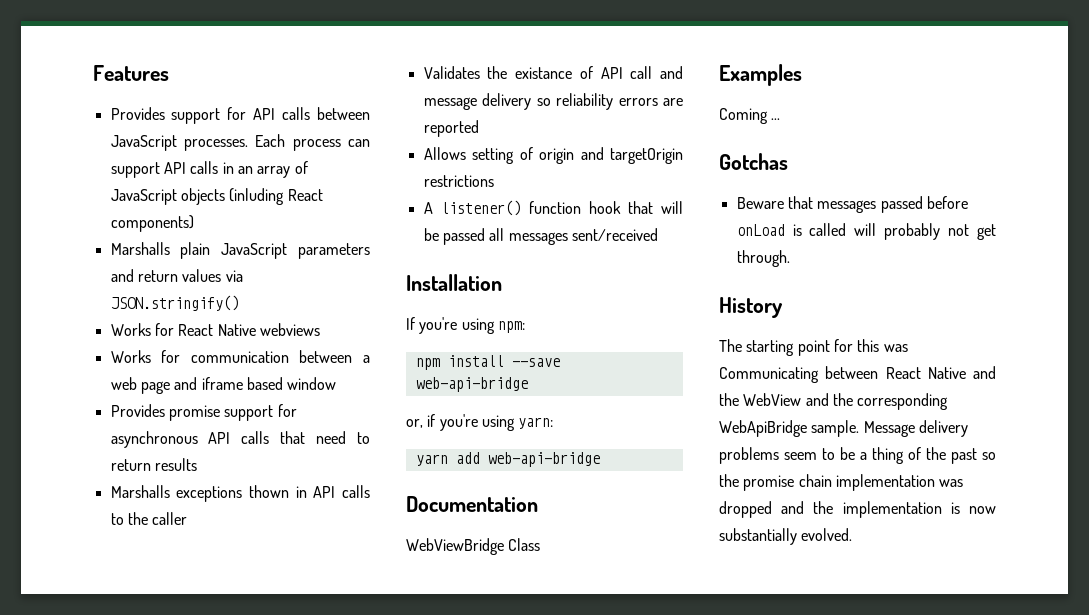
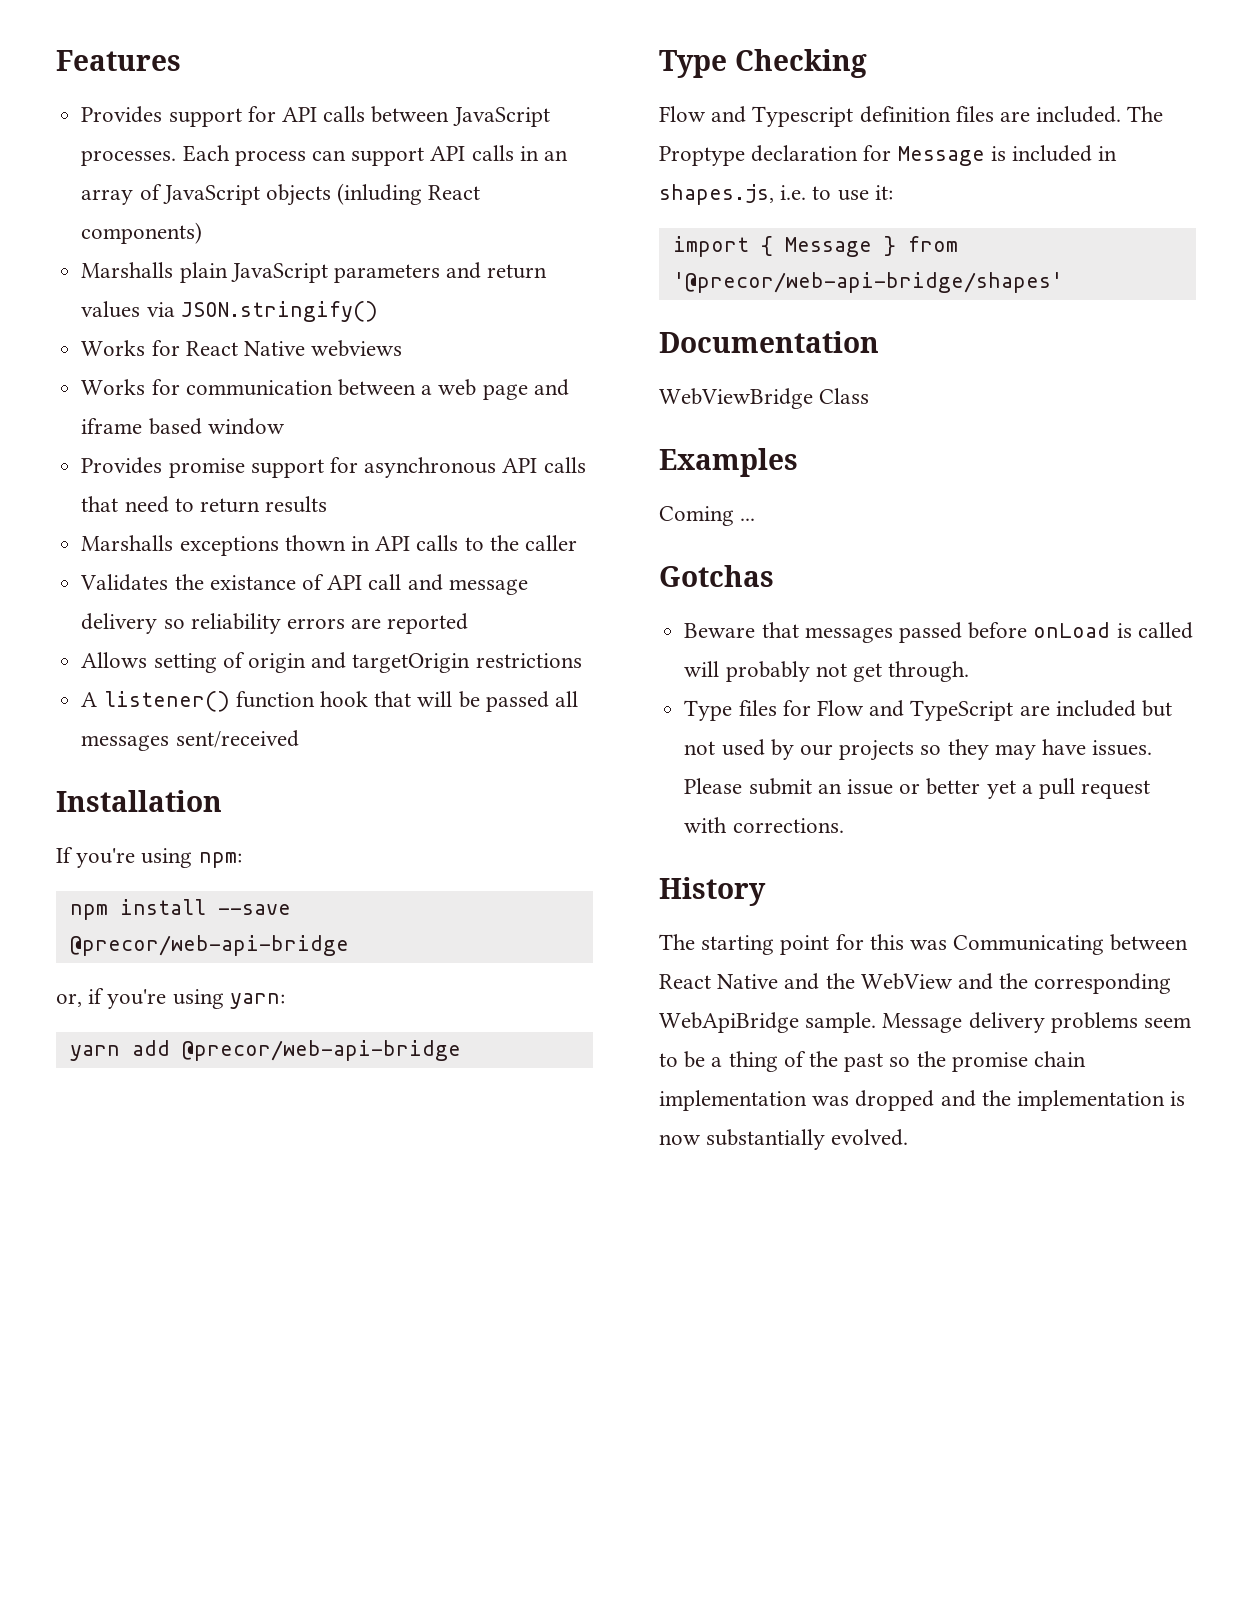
- npm install --save web-api-bridge
+ npm install --save @precor/web-api-bridge
- yarn add web-api-bridge
+ yarn add @precor/web-api-bridge
+ Type Checking
+ Flow and Typescript definition files are included. The Proptype declaration for Message is included in shapes.js, i.e. to use it:
+ import { Message } from '@precor/web-api-bridge/shapes'
+ Type files for Flow and TypeScript are included but not used by our projects so they may have issues. Please submit an issue or better yet a pull request with corrections.

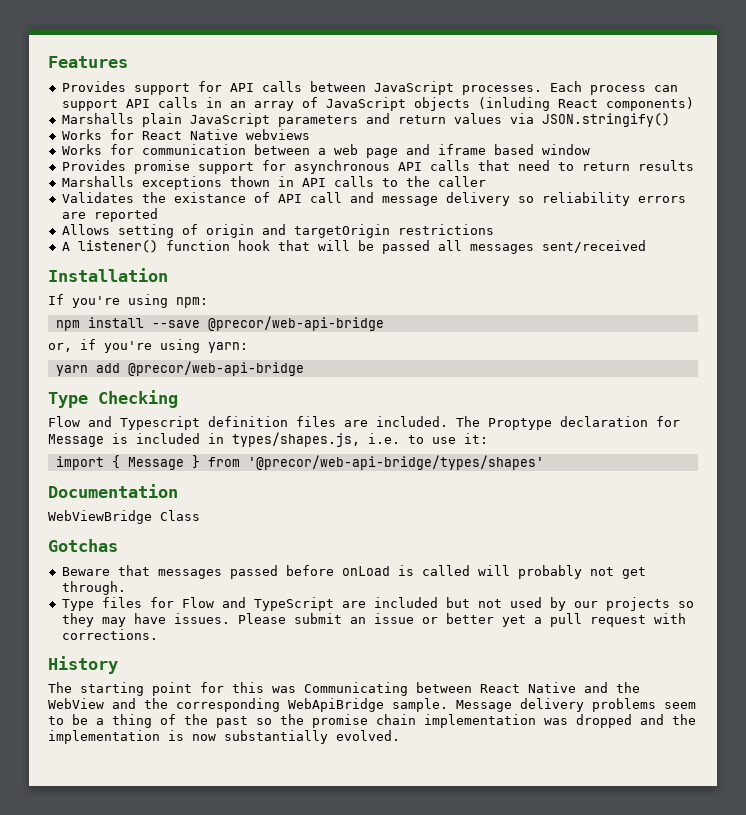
- The Proptype declaration for Message is included in shapes.js, i.e. to use it:
+ The Proptype declaration for Message is included in types/shapes.js, i.e. to use it:
- import { Message } from '@precor/web-api-bridge/shapes'
+ import { Message } from '@precor/web-api-bridge/types/shapes'
- Examples
- Coming ...

